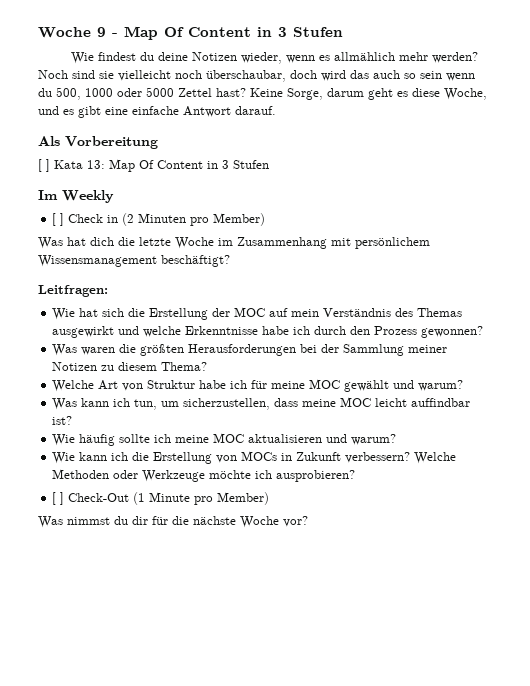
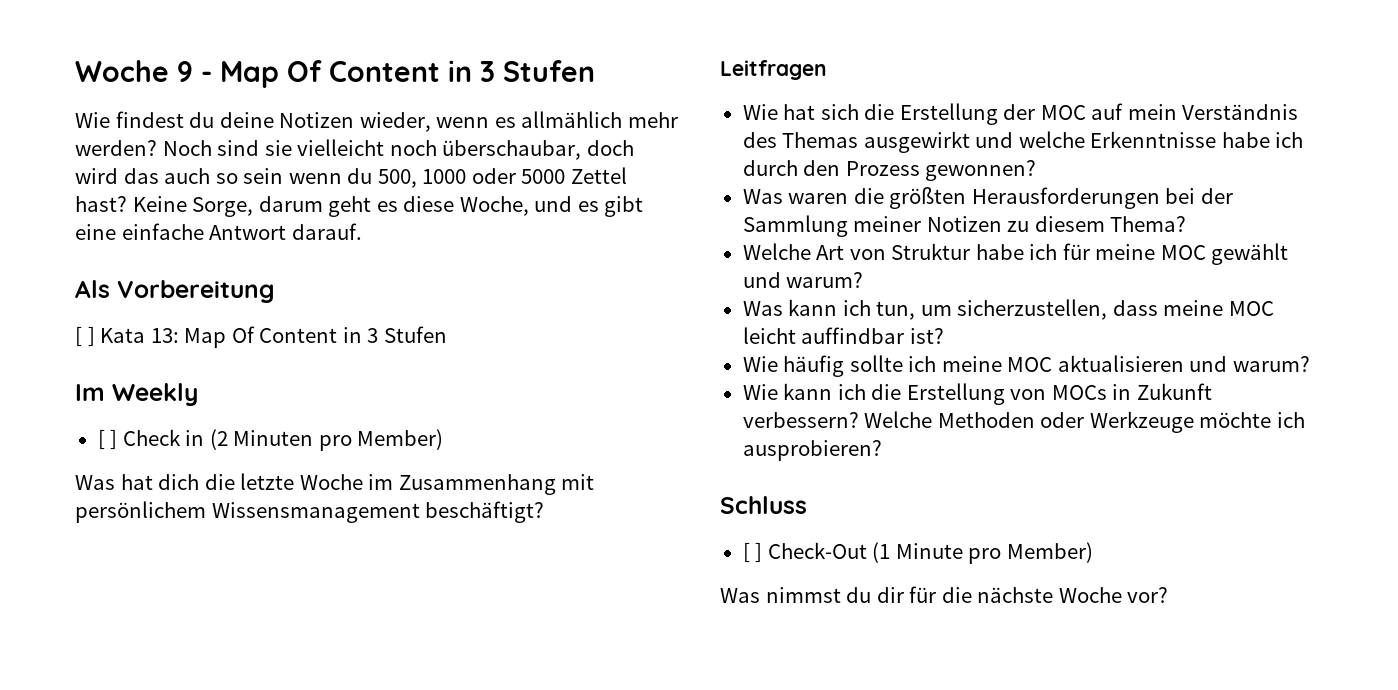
- Leitfragen:
+ Leitfragen
+ Schluss

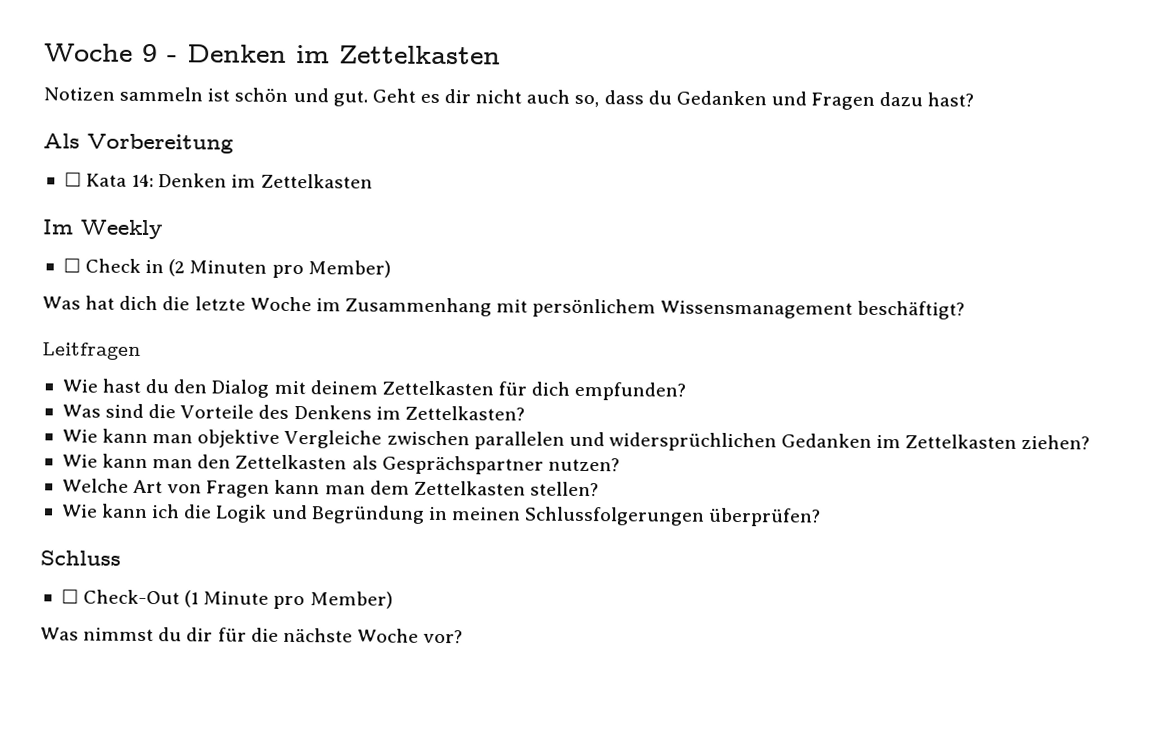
- Woche 9 - Map Of Content in 3 Stufen
- Wie findest du deine Notizen wieder, wenn es allmählich mehr werden? Noch sind sie vielleicht noch überschaubar, doch wird das auch so sein wenn du 500, 1000 oder 5000 Zettel hast? Keine Sorge, darum geht es diese Woche, und es gibt eine einfache Antwort darauf.
+ Woche 9 - Denken im Zettelkasten
+ Notizen sammeln ist schön und gut. Geht es dir nicht auch so, dass du Gedanken und Fragen dazu hast?
  Als Vorbereitung
- [ ] Kata 13: Map Of Content in 3 Stufen
+ ☐ Kata 14: Denken im Zettelkasten
- [ ] Check in (2 Minuten pro Member)
+ ☐ Check in (2 Minuten pro Member)
- Wie hat sich die Erstellung der MOC auf mein Verständnis des Themas ausgewirkt und welche Erkenntnisse habe ich durch den Prozess gewonnen?
- Was waren die größten Herausforderungen bei der Sammlung meiner Notizen zu diesem Thema?
- Welche Art von Struktur habe ich für meine MOC gewählt und warum?
- Was kann ich tun, um sicherzustellen, dass meine MOC leicht auffindbar ist?
- Wie häufig sollte ich meine MOC aktualisieren und warum?
- Wie kann ich die Erstellung von MOCs in Zukunft verbessern? Welche Methoden oder Werkzeuge möchte ich ausprobieren?
+ Wie hast du den Dialog mit deinem Zettelkasten für dich empfunden?
+ Was sind die Vorteile des Denkens im Zettelkasten?
+ Wie kann man objektive Vergleiche zwischen parallelen und widersprüchlichen Gedanken im Zettelkasten ziehen?
+ Wie kann man den Zettelkasten als Gesprächspartner nutzen?
+ Welche Art von Fragen kann man dem Zettelkasten stellen?
+ Wie kann ich die Logik und Begründung in meinen Schlussfolgerungen überprüfen?
- [ ] Check-Out (1 Minute pro Member)
+ ☐ Check-Out (1 Minute pro Member)

